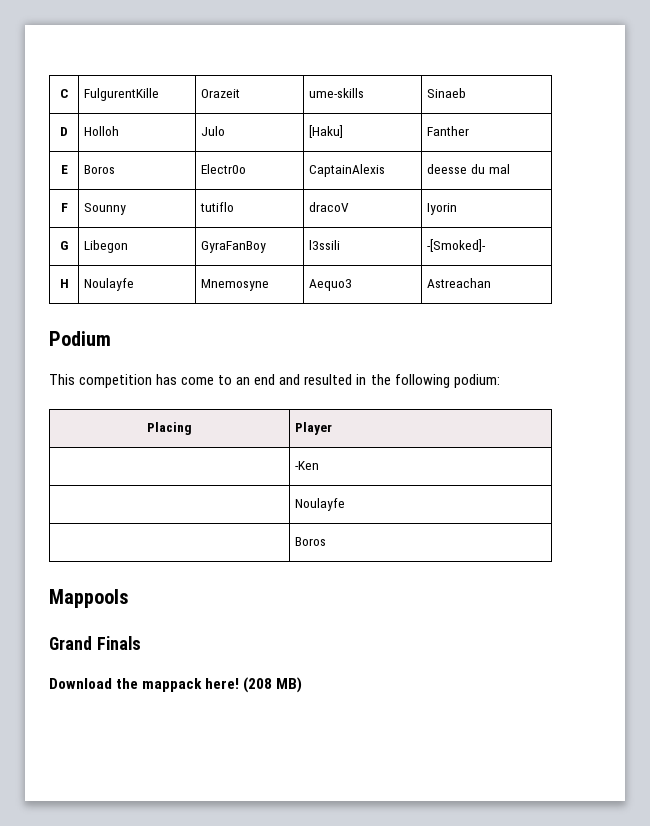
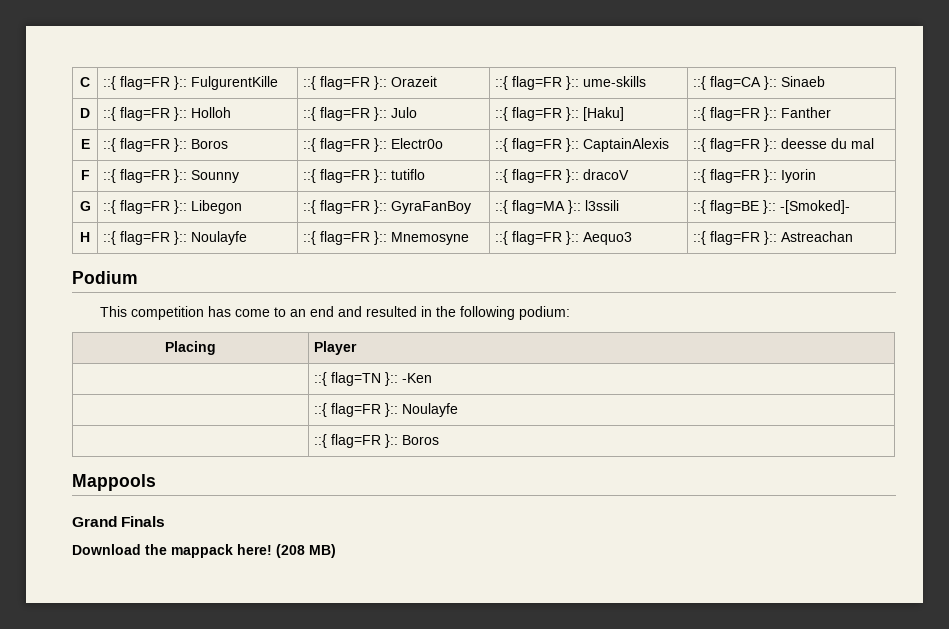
- C | FulgurentKille | Orazeit | ume-skills | Sinaeb
- D | Holloh | Julo | [Haku] | Fanther
- E | Boros | Electr0o | CaptainAlexis | deesse du mal
- F | Sounny | tutiflo | dracoV | Iyorin
- G | Libegon | GyraFanBoy | l3ssili | -[Smoked]-
- H | Noulayfe | Mnemosyne | Aequo3 | Astreachan
+ C | ::{ flag=FR }:: FulgurentKille | ::{ flag=FR }:: Orazeit | ::{ flag=FR }:: ume-skills | ::{ flag=CA }:: Sinaeb
+ D | ::{ flag=FR }:: Holloh | ::{ flag=FR }:: Julo | ::{ flag=FR }:: [Haku] | ::{ flag=FR }:: Fanther
+ E | ::{ flag=FR }:: Boros | ::{ flag=FR }:: Electr0o | ::{ flag=FR }:: CaptainAlexis | ::{ flag=FR }:: deesse du mal
+ F | ::{ flag=FR }:: Sounny | ::{ flag=FR }:: tutiflo | ::{ flag=FR }:: dracoV | ::{ flag=FR }:: Iyorin
+ G | ::{ flag=FR }:: Libegon | ::{ flag=FR }:: GyraFanBoy | ::{ flag=MA }:: l3ssili | ::{ flag=BE }:: -[Smoked]-
+ H | ::{ flag=FR }:: Noulayfe | ::{ flag=FR }:: Mnemosyne | ::{ flag=FR }:: Aequo3 | ::{ flag=FR }:: Astreachan
- | -Ken
- | Noulayfe
- | Boros
+ | ::{ flag=TN }:: -Ken
+ | ::{ flag=FR }:: Noulayfe
+ | ::{ flag=FR }:: Boros

